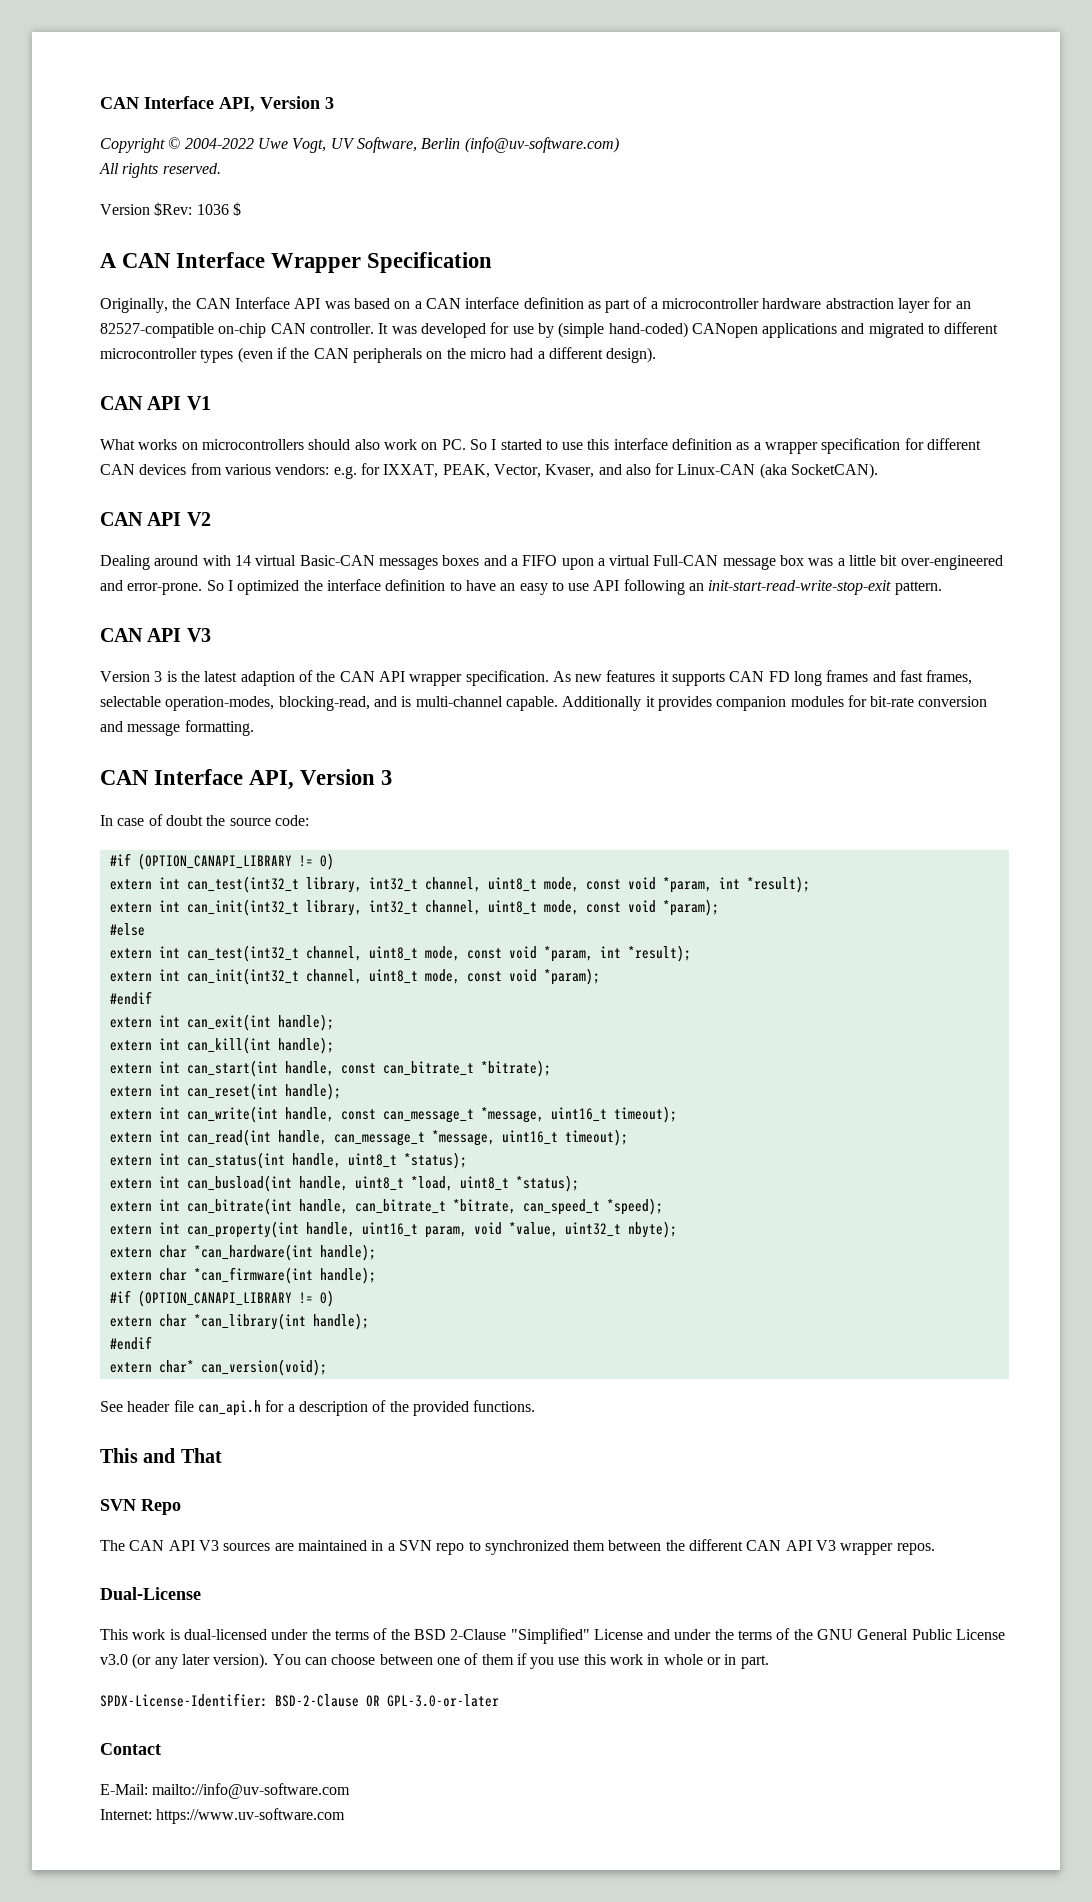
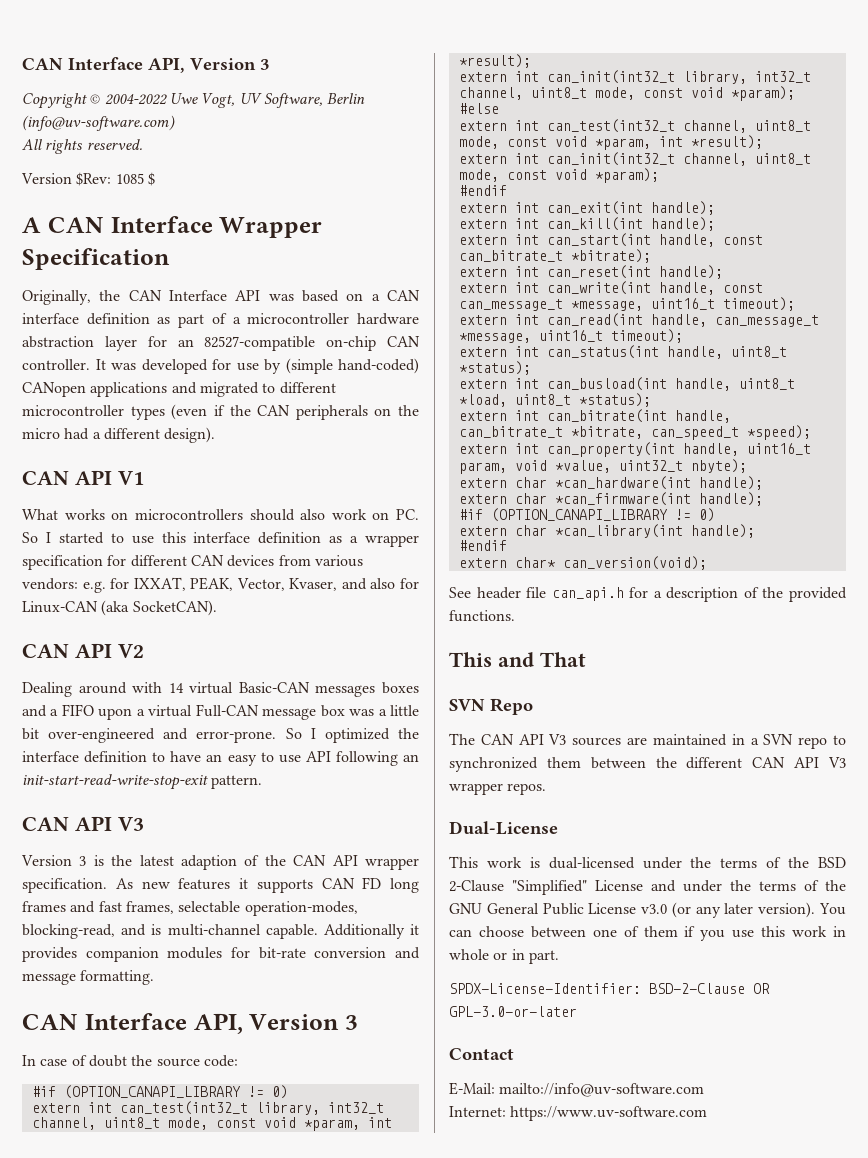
- Version $Rev: 1036 $
+ Version $Rev: 1085 $

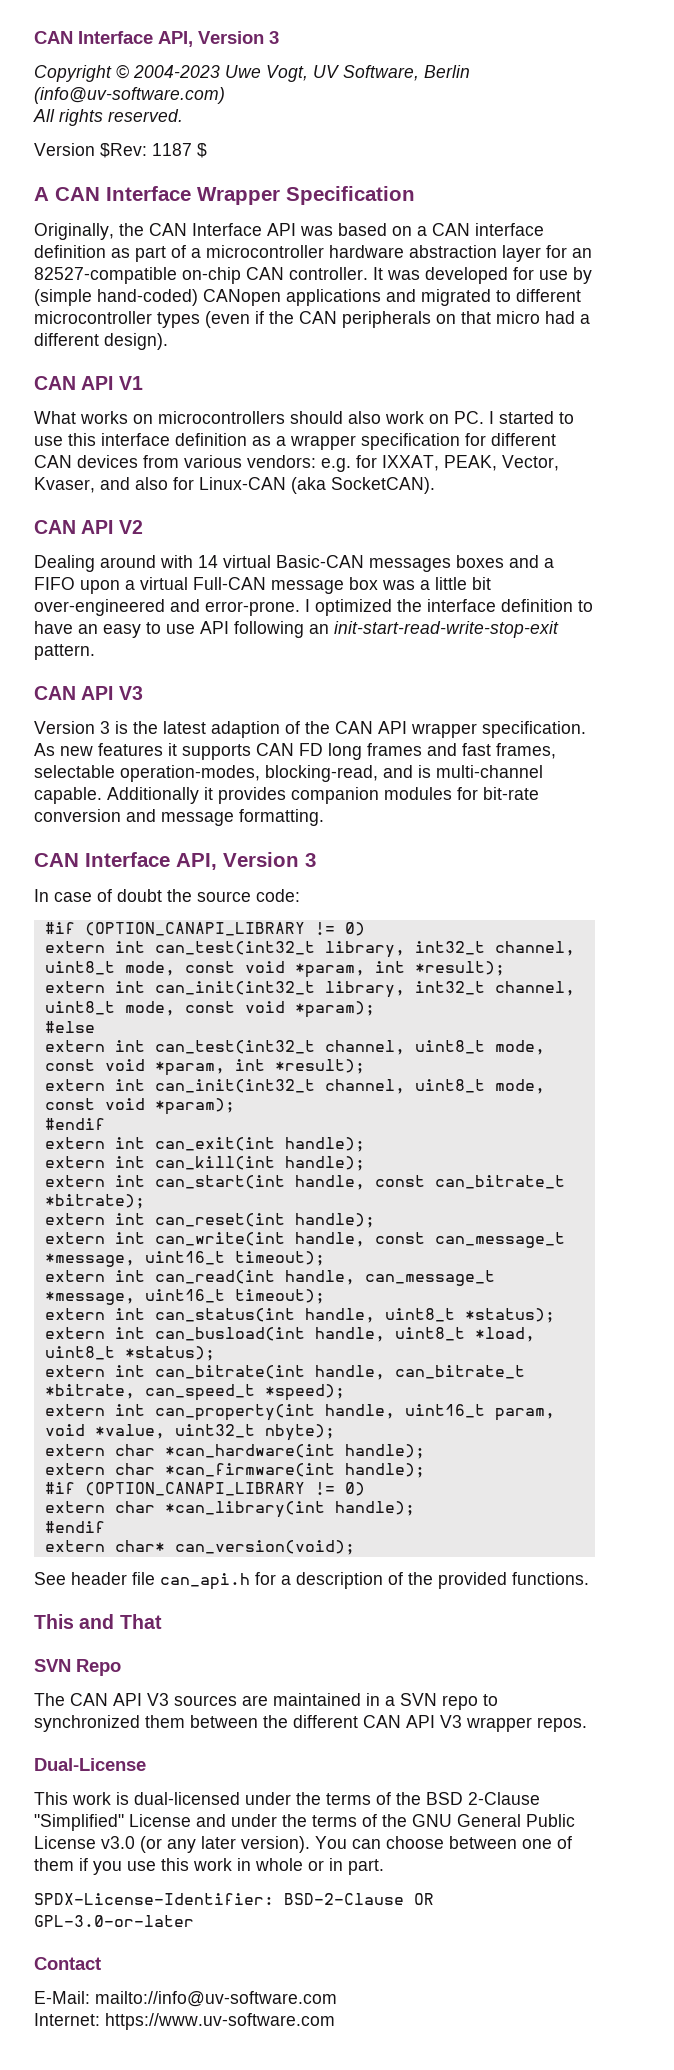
- Copyright © 2004-2022 Uwe Vogt, UV Software, Berlin (info@uv-software.com)
+ Copyright © 2004-2023 Uwe Vogt, UV Software, Berlin (info@uv-software.com)
- Version $Rev: 1085 $
+ Version $Rev: 1187 $
- It was developed for use by (simple hand-coded) CANopen applications and migrated to different microcontroller types (even if the CAN peripherals on the micro had a different design).
+ It was developed for use by (simple hand-coded) CANopen applications and migrated to different microcontroller types (even if the CAN peripherals on that micro had a different design).
- What works on microcontrollers should also work on PC. So I started to use this interface definition as a wrapper specification for different CAN devices from various vendors: e.g. for IXXAT, PEAK, Vector, Kvaser, and also for Linux-CAN (aka SocketCAN).
+ What works on microcontrollers should also work on PC. I started to use this interface definition as a wrapper specification for different CAN devices from various vendors: e.g. for IXXAT, PEAK, Vector, Kvaser, and also for Linux-CAN (aka SocketCAN).
- So I optimized the interface definition to have an easy to use API following an init-start-read-write-stop-exit pattern.
+ I optimized the interface definition to have an easy to use API following an init-start-read-write-stop-exit pattern.

